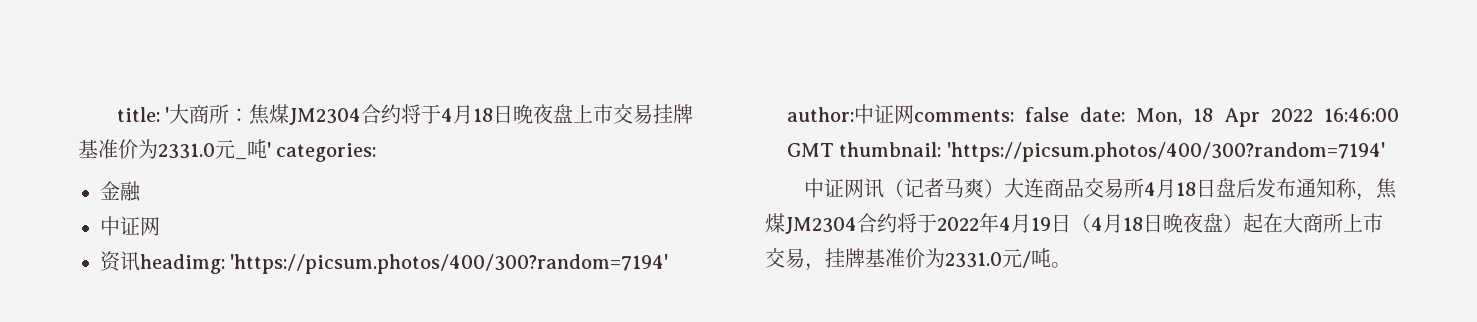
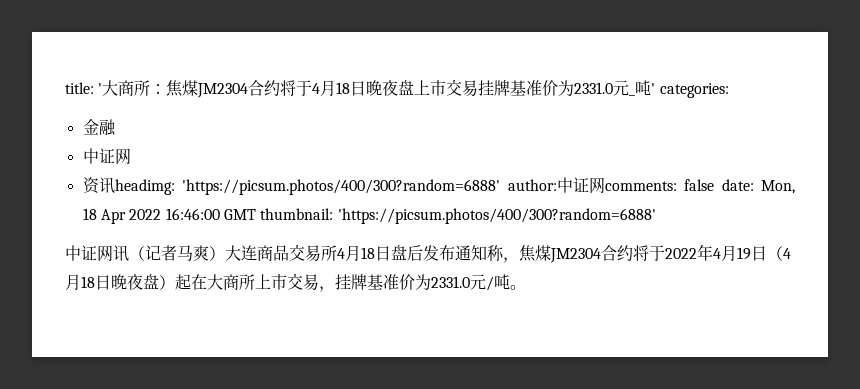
- 资讯headimg: 'https://picsum.photos/400/300?random=7194' author:中证网comments: false date: Mon, 18 Apr 2022 16:46:00 GMT thumbnail: 'https://picsum.photos/400/300?random=7194'
+ 资讯headimg: 'https://picsum.photos/400/300?random=6888' author:中证网comments: false date: Mon, 18 Apr 2022 16:46:00 GMT thumbnail: 'https://picsum.photos/400/300?random=6888'

